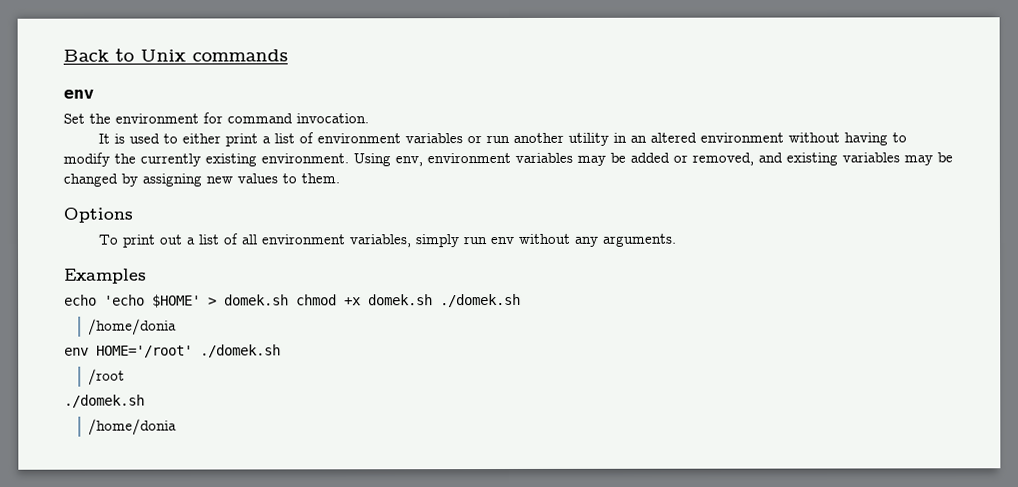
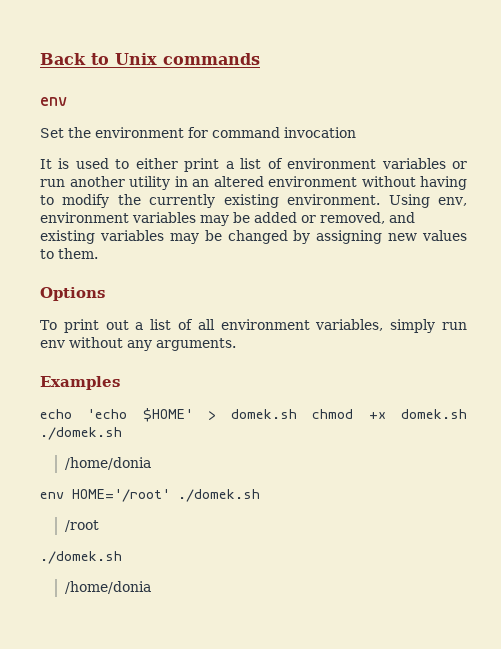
- Set the environment for command invocation.
+ Set the environment for command invocation

